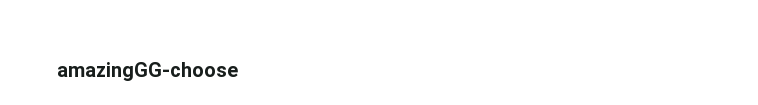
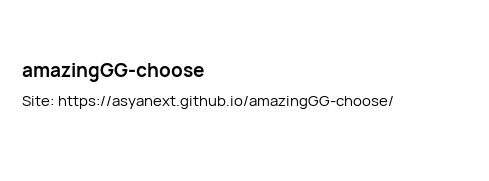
+ Site: https://asyanext.github.io/amazingGG-choose/

